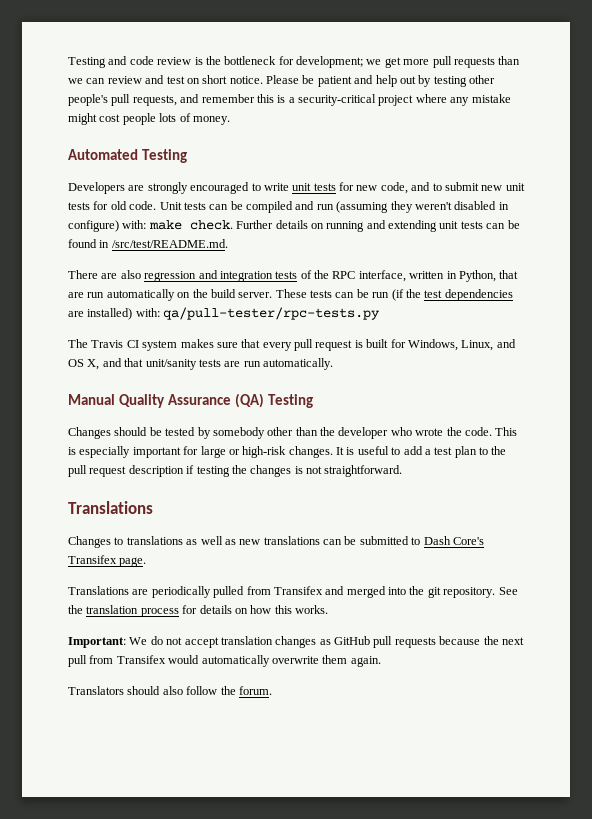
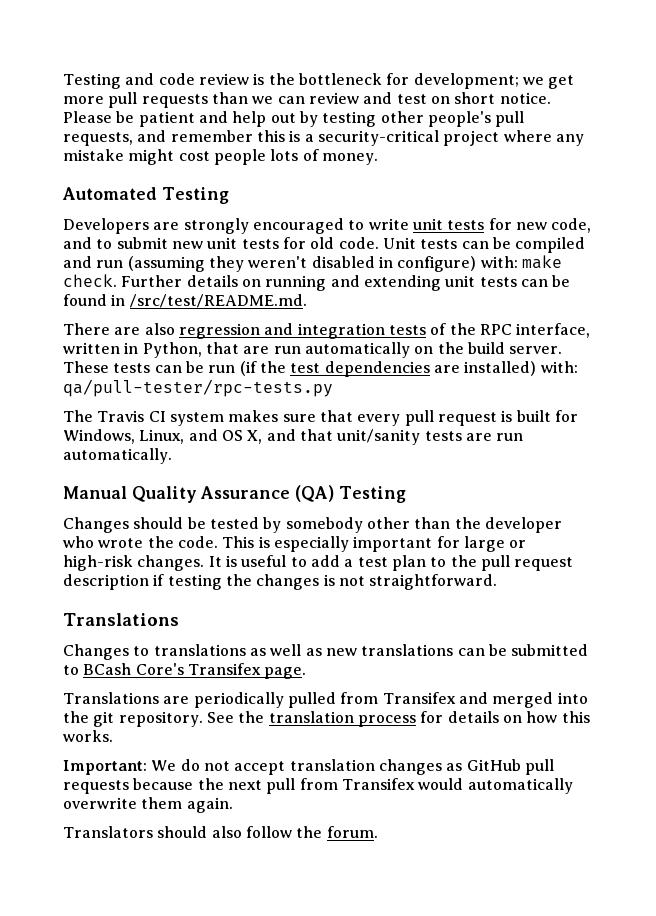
- Changes to translations as well as new translations can be submitted to Dash Core's Transifex page.
+ Changes to translations as well as new translations can be submitted to BCash Core's Transifex page.

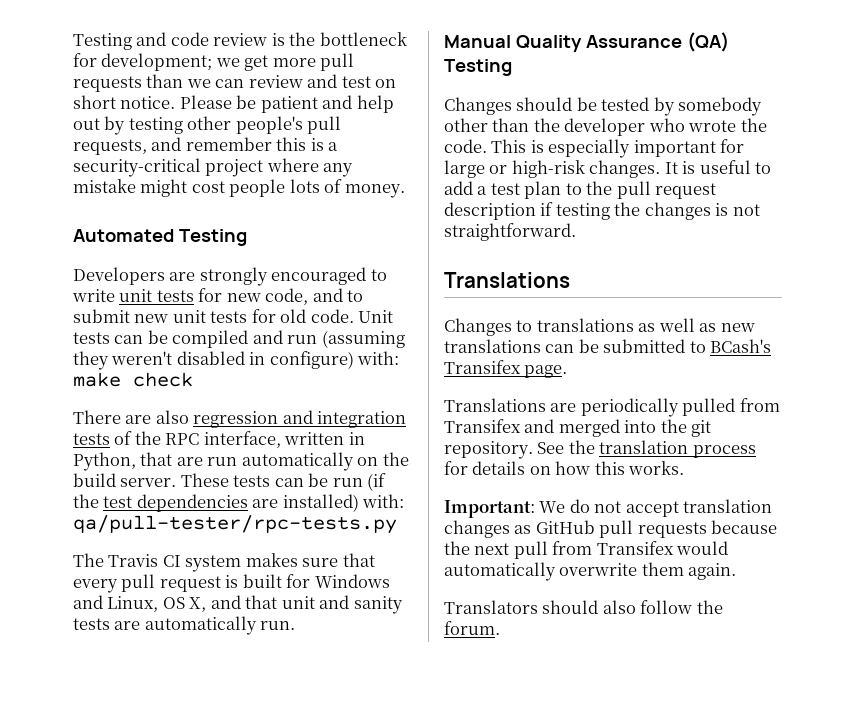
- Unit tests can be compiled and run (assuming they weren't disabled in configure) with: make check. Further details on running and extending unit tests can be found in /src/test/README.md.
+ Unit tests can be compiled and run (assuming they weren't disabled in configure) with: make check
- The Travis CI system makes sure that every pull request is built for Windows, Linux, and OS X, and that unit/sanity tests are run automatically.
+ The Travis CI system makes sure that every pull request is built for Windows and Linux, OS X, and that unit and sanity tests are automatically run.
- Changes to translations as well as new translations can be submitted to BCash Core's Transifex page.
+ Changes to translations as well as new translations can be submitted to BCash's Transifex page.

